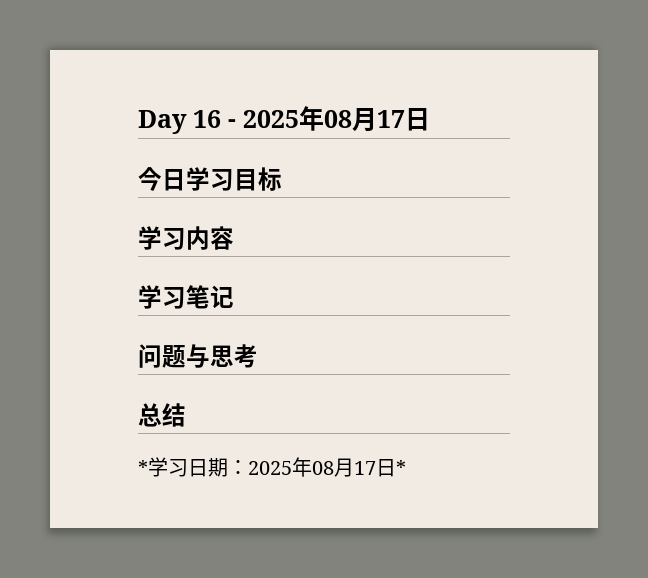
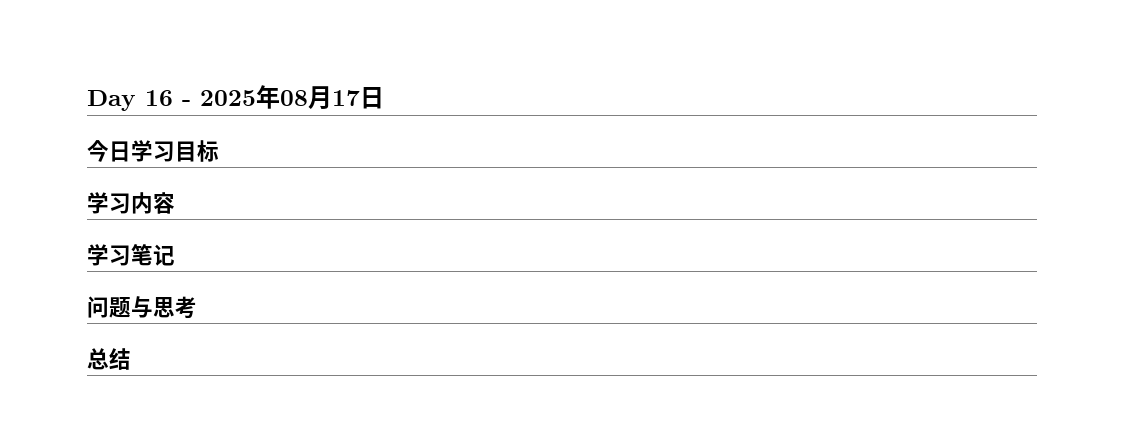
- *学习日期：2025年08月17日*

